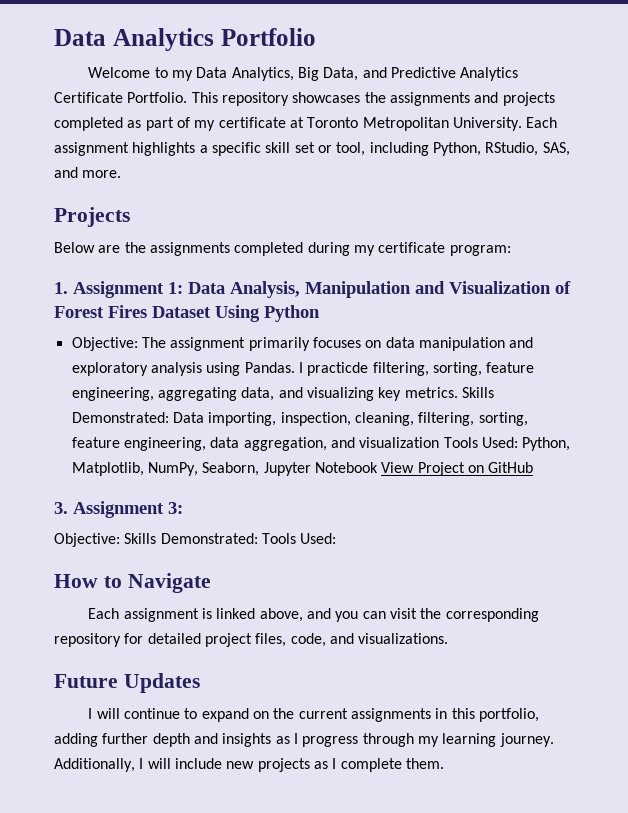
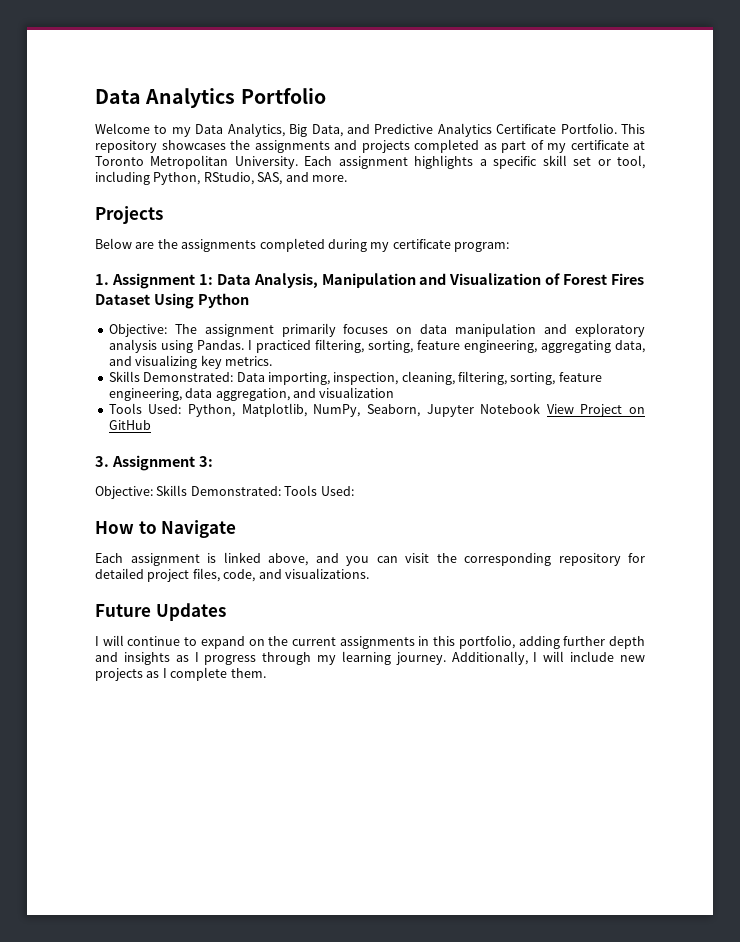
- I practicde filtering, sorting, feature engineering, aggregating data, and visualizing key metrics. Skills Demonstrated: Data importing, inspection, cleaning, filtering, sorting, feature engineering, data aggregation, and visualization Tools Used: Python, Matplotlib, NumPy, Seaborn, Jupyter Notebook View Project on GitHub
+ I practiced filtering, sorting, feature engineering, aggregating data, and visualizing key metrics.
+ Skills Demonstrated: Data importing, inspection, cleaning, filtering, sorting, feature engineering, data aggregation, and visualization
+ Tools Used: Python, Matplotlib, NumPy, Seaborn, Jupyter Notebook View Project on GitHub

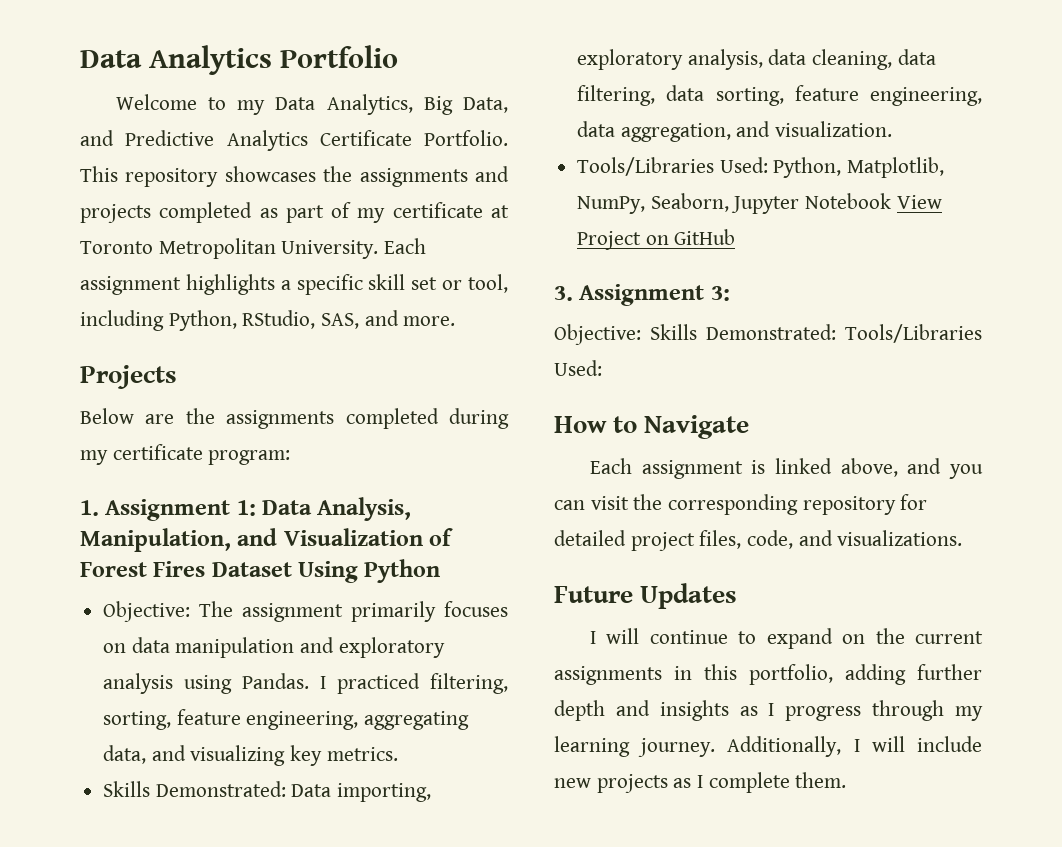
- 1. Assignment 1: Data Analysis, Manipulation and Visualization of Forest Fires Dataset Using Python
+ 1. Assignment 1: Data Analysis, Manipulation, and Visualization of Forest Fires Dataset Using Python
- Skills Demonstrated: Data importing, inspection, cleaning, filtering, sorting, feature engineering, data aggregation, and visualization
- Tools Used: Python, Matplotlib, NumPy, Seaborn, Jupyter Notebook View Project on GitHub
+ Skills Demonstrated: Data importing, exploratory analysis, data cleaning, data filtering, data sorting, feature engineering, data aggregation, and visualization.
+ Tools/Libraries Used: Python, Matplotlib, NumPy, Seaborn, Jupyter Notebook View Project on GitHub
- Objective: Skills Demonstrated: Tools Used:
+ Objective: Skills Demonstrated: Tools/Libraries Used:

